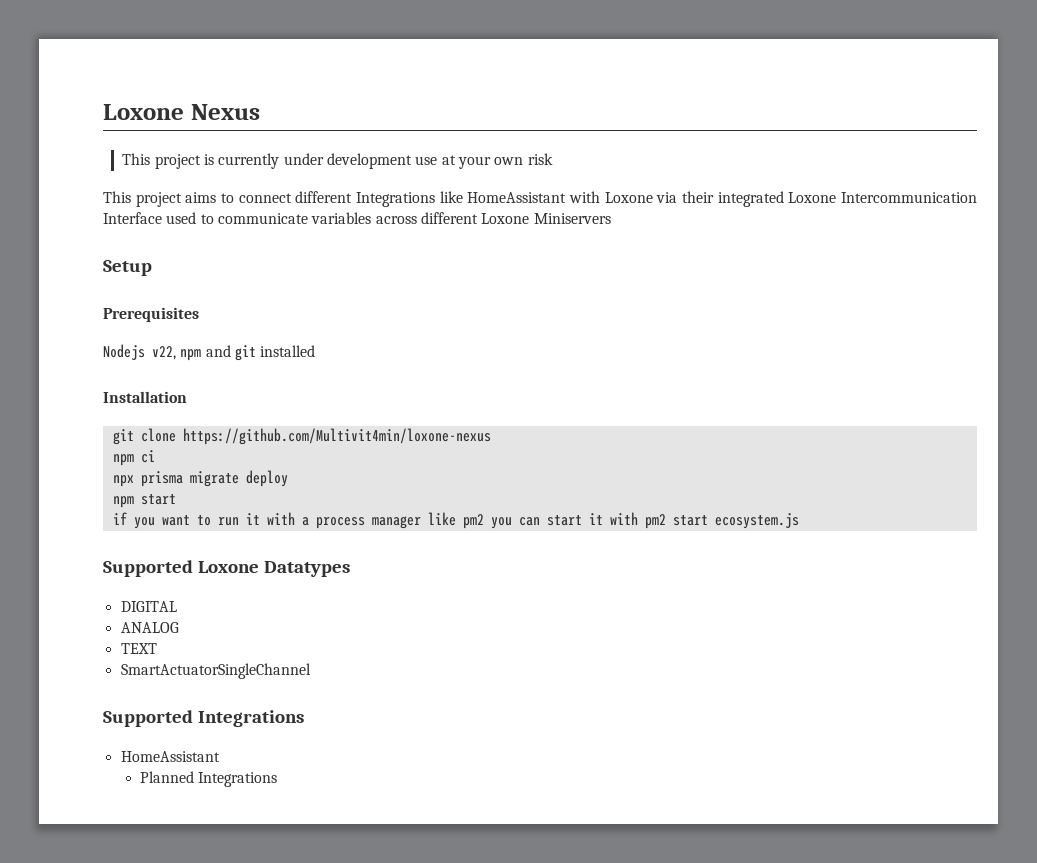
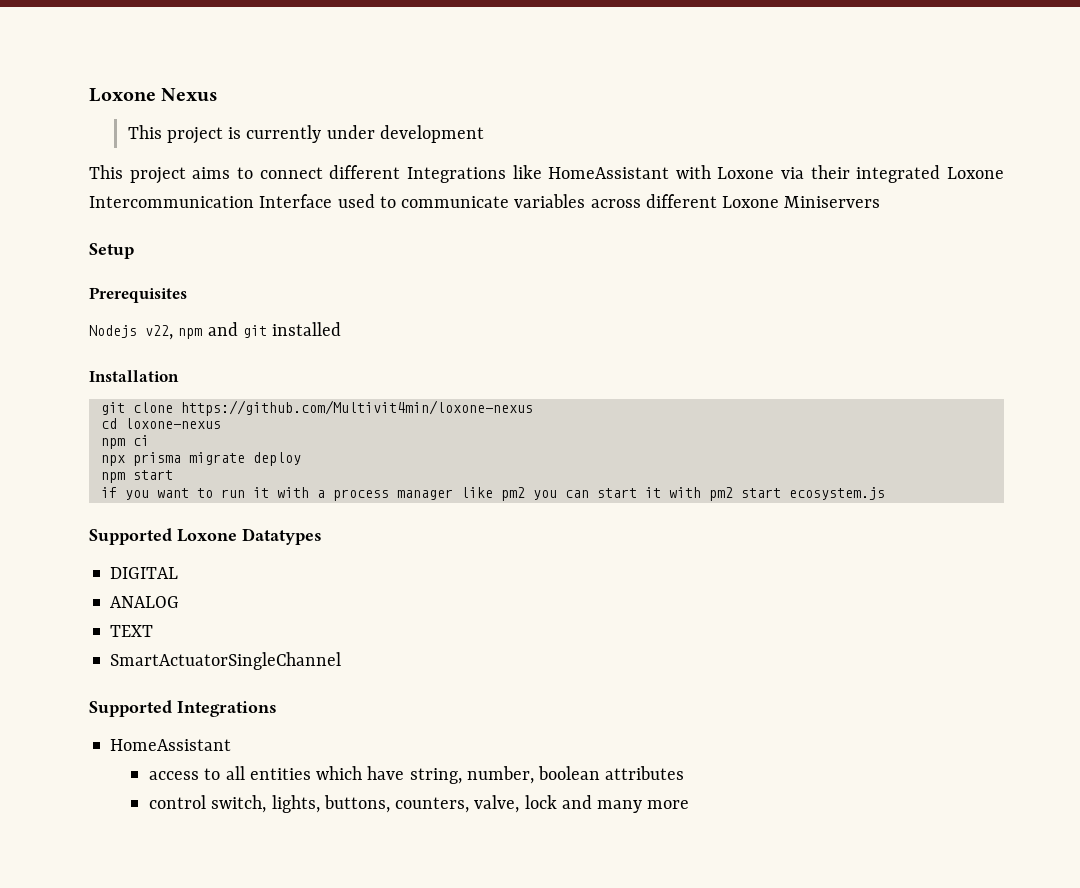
- This project is currently under development use at your own risk
+ This project is currently under development
+ cd loxone-nexus
- Planned Integrations
+ access to all entities which have string, number, boolean attributes
+ control switch, lights, buttons, counters, valve, lock and many more

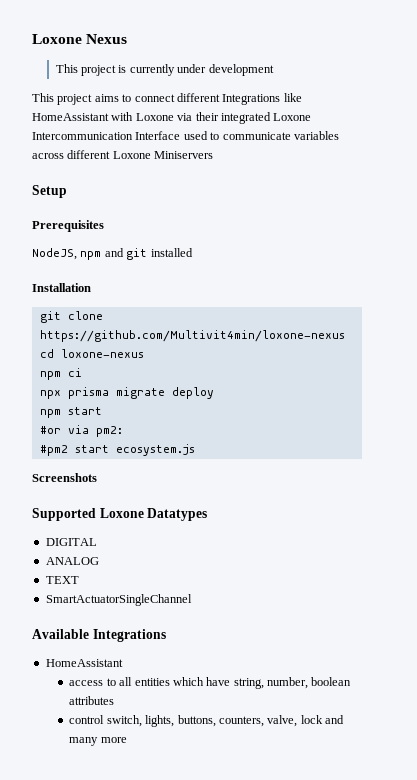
- Nodejs v22, npm and git installed
+ NodeJS, npm and git installed
- if you want to run it with a process manager like pm2 you can start it with pm2 start ecosystem.js
+ #or via pm2:
+ #pm2 start ecosystem.js
+ Screenshots
- Supported Integrations
+ Available Integrations

